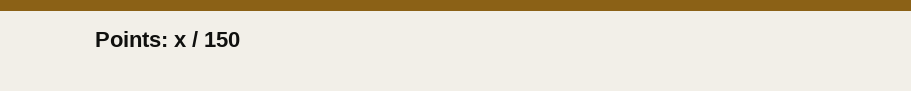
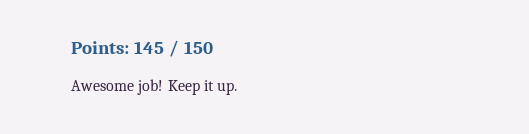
- Points: x / 150
+ Points: 145 / 150
+ Awesome job! Keep it up.

